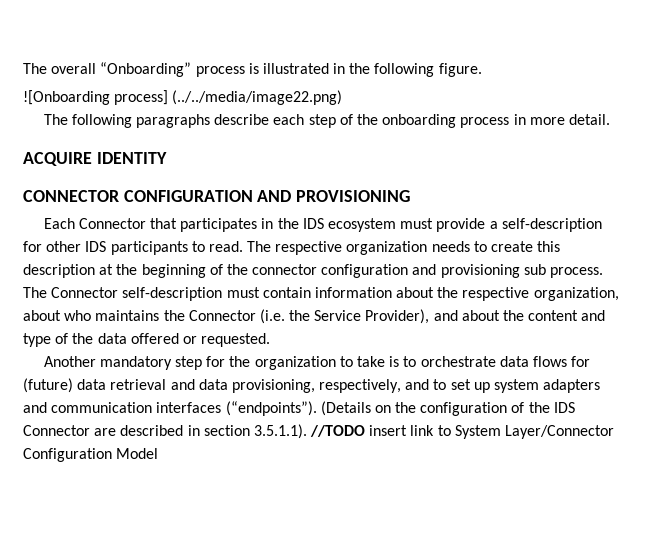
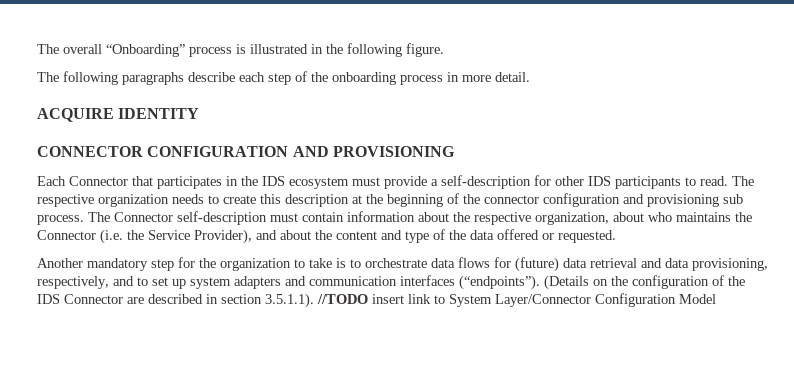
- ![Onboarding process] (../../media/image22.png)

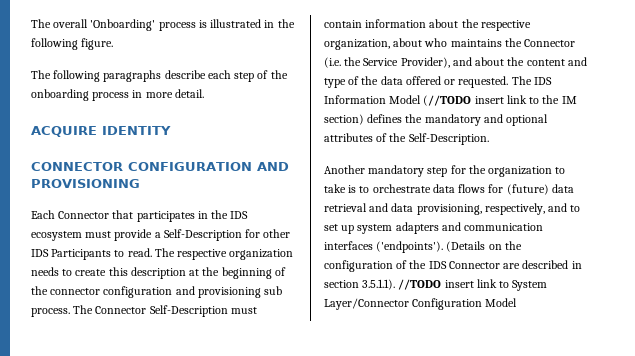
- The overall “Onboarding” process is illustrated in the following figure.
+ The overall 'Onboarding' process is illustrated in the following figure.
- Each Connector that participates in the IDS ecosystem must provide a self-description for other IDS participants to read.
+ Each Connector that participates in the IDS ecosystem must provide a Self-Description for other IDS Participants to read.
- The Connector self-description must contain information about the respective organization, about who maintains the Connector (i.e. the Service Provider), and about the content and type of the data offered or requested.
+ The Connector Self-Description must contain information about the respective organization, about who maintains the Connector (i.e. the Service Provider), and about the content and type of the data offered or requested. The IDS Information Model (//TODO insert link to the IM section) defines the mandatory and optional attributes of the Self-Description.
- Another mandatory step for the organization to take is to orchestrate data flows for (future) data retrieval and data provisioning, respectively, and to set up system adapters and communication interfaces (“endpoints”).
+ Another mandatory step for the organization to take is to orchestrate data flows for (future) data retrieval and data provisioning, respectively, and to set up system adapters and communication interfaces ('endpoints').

